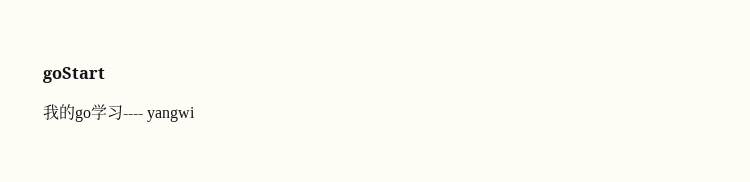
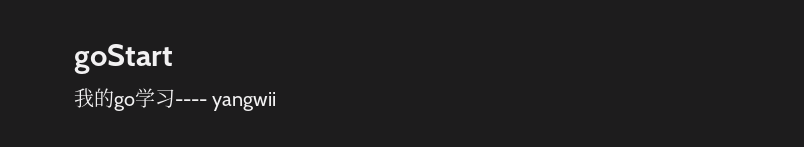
- 我的go学习---- yangwi
+ 我的go学习---- yangwii

